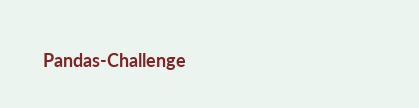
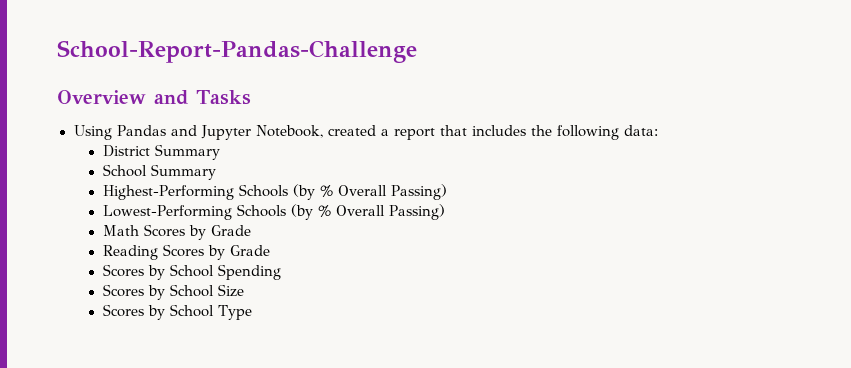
- Pandas-Challenge
+ School-Report-Pandas-Challenge
+ Overview and Tasks
+ Using Pandas and Jupyter Notebook, created a report that includes the following data:
+ District Summary
+ School Summary
+ Highest-Performing Schools (by % Overall Passing)
+ Lowest-Performing Schools (by % Overall Passing)
+ Math Scores by Grade
+ Reading Scores by Grade
+ Scores by School Spending
+ Scores by School Size
+ Scores by School Type

